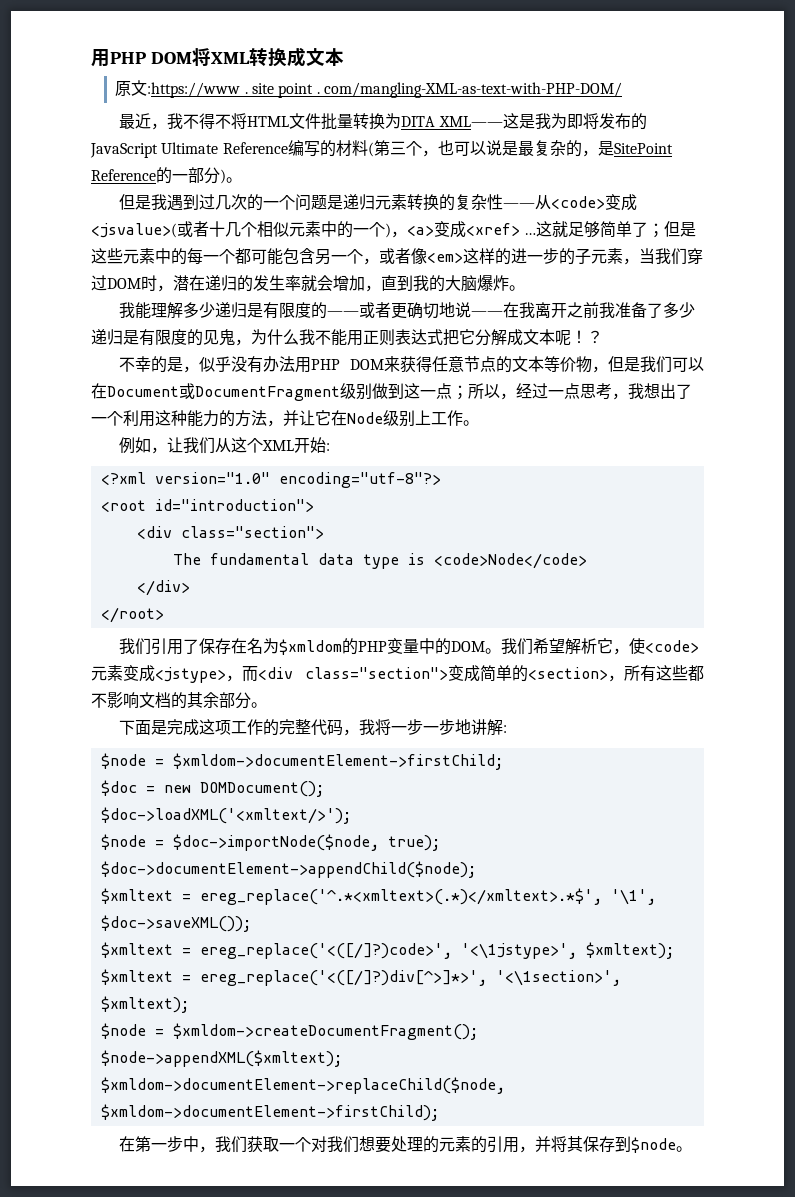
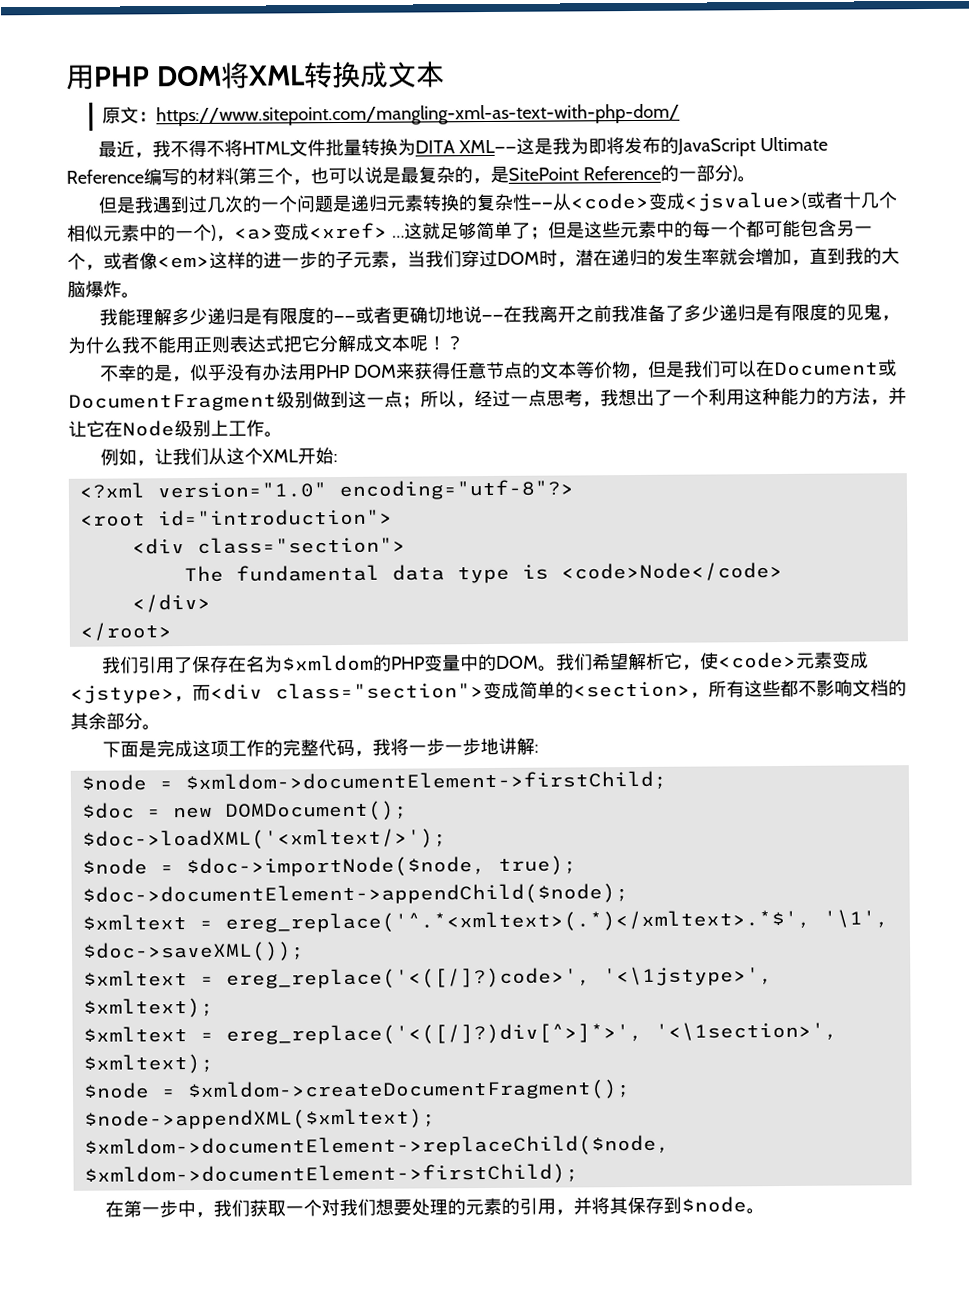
- 原文:https://www . site point . com/mangling-XML-as-text-with-PHP-DOM/
+ 原文：https://www.sitepoint.com/mangling-xml-as-text-with-php-dom/

